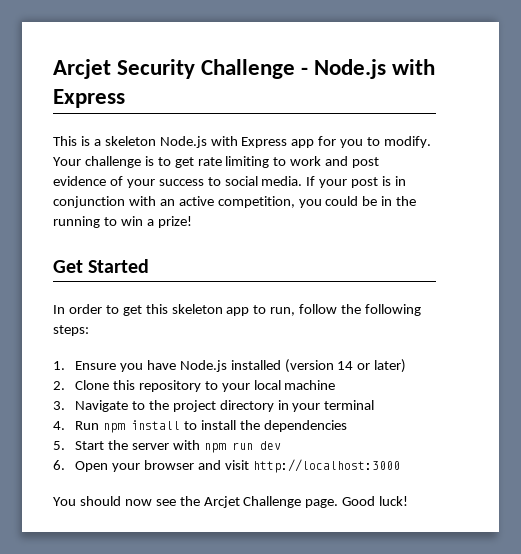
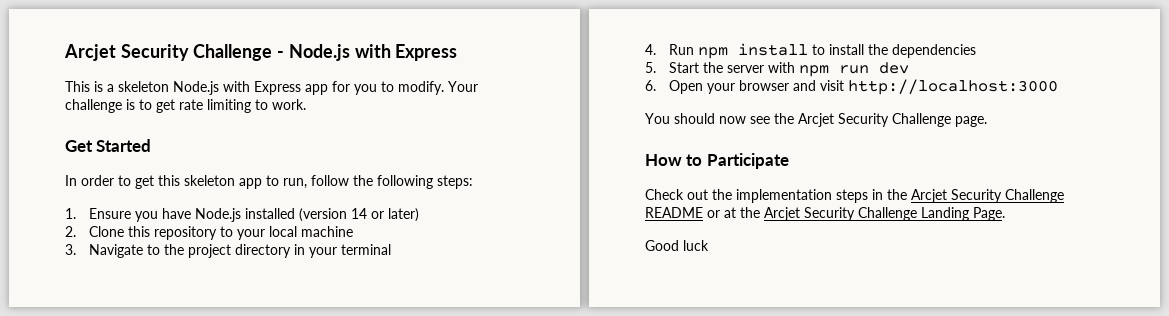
- Your challenge is to get rate limiting to work and post evidence of your success to social media. If your post is in conjunction with an active competition, you could be in the running to win a prize!
+ Your challenge is to get rate limiting to work.
- You should now see the Arcjet Challenge page. Good luck!
+ You should now see the Arcjet Security Challenge page.
+ How to Participate
+ Check out the implementation steps in the Arcjet Security Challenge README or at the Arcjet Security Challenge Landing Page.
+ Good luck

